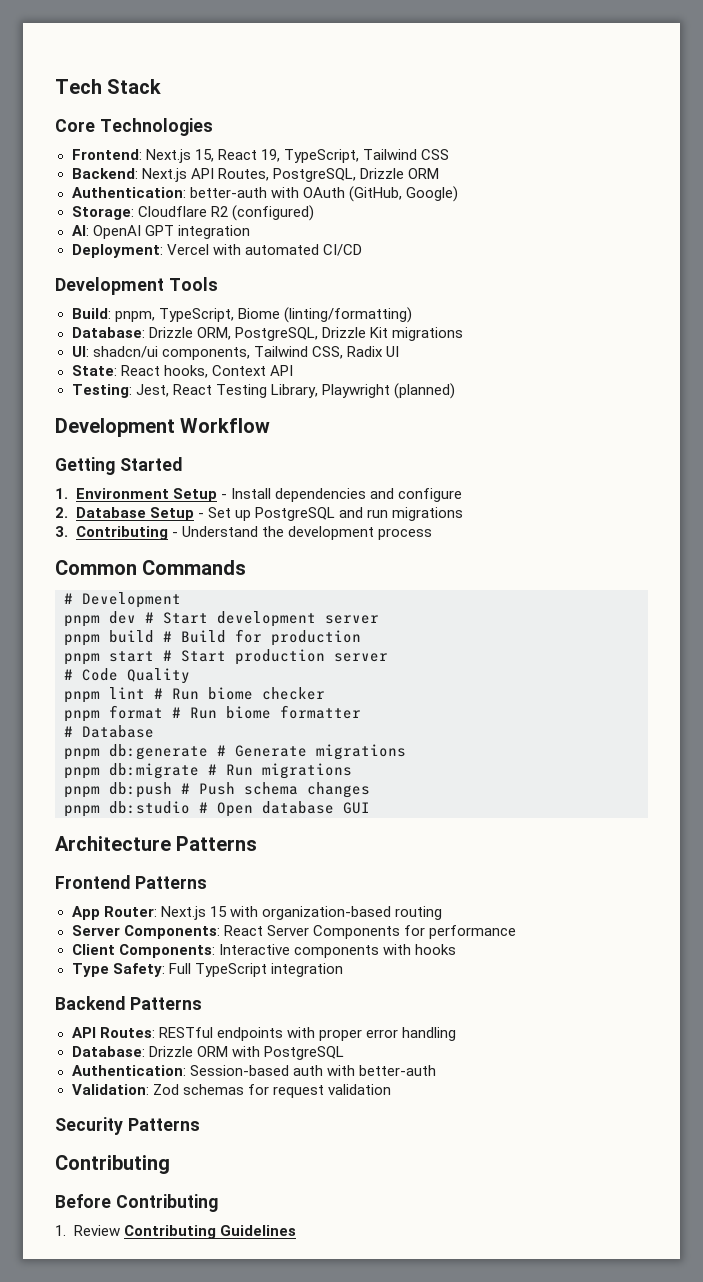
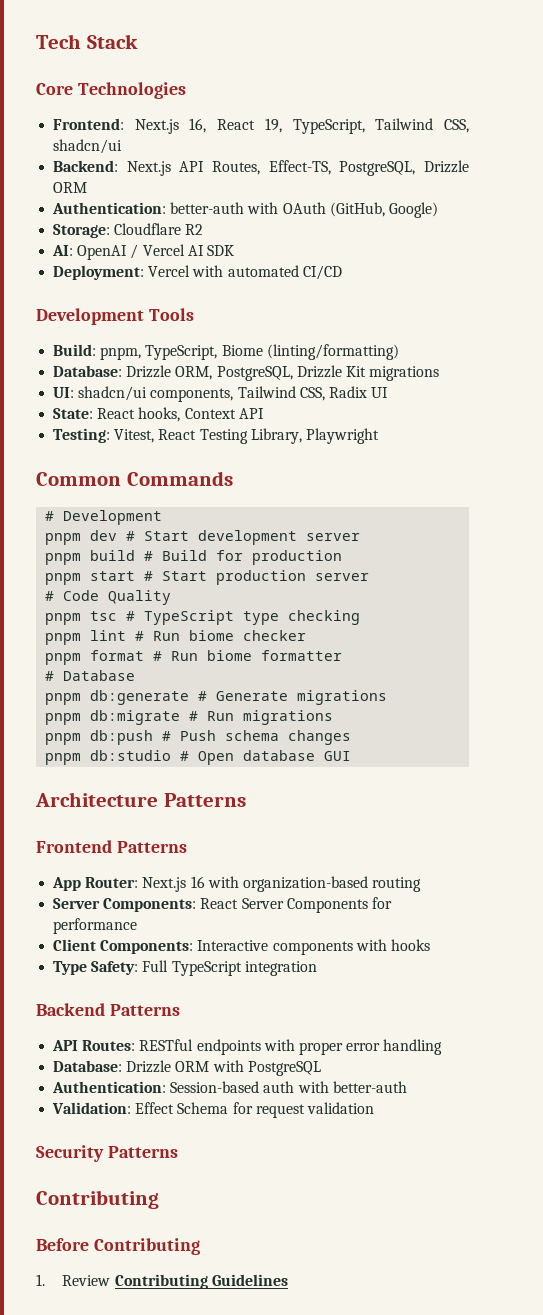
- Frontend: Next.js 15, React 19, TypeScript, Tailwind CSS
+ Frontend: Next.js 16, React 19, TypeScript, Tailwind CSS, shadcn/ui
- Backend: Next.js API Routes, PostgreSQL, Drizzle ORM
+ Backend: Next.js API Routes, Effect-TS, PostgreSQL, Drizzle ORM
- Storage: Cloudflare R2 (configured)
+ Storage: Cloudflare R2
- AI: OpenAI GPT integration
+ AI: OpenAI / Vercel AI SDK
- Testing: Jest, React Testing Library, Playwright (planned)
- Development Workflow
- Getting Started
- 1. Environment Setup - Install dependencies and configure
- 2. Database Setup - Set up PostgreSQL and run migrations
- 3. Contributing - Understand the development process
+ Testing: Vitest, React Testing Library, Playwright
+ pnpm tsc # TypeScript type checking
- App Router: Next.js 15 with organization-based routing
+ App Router: Next.js 16 with organization-based routing
- Validation: Zod schemas for request validation
+ Validation: Effect Schema for request validation

